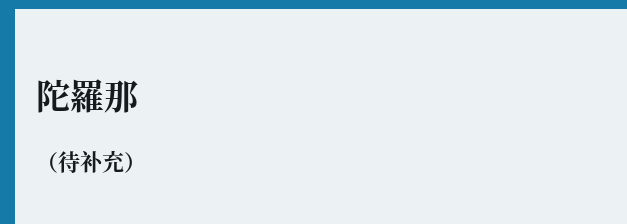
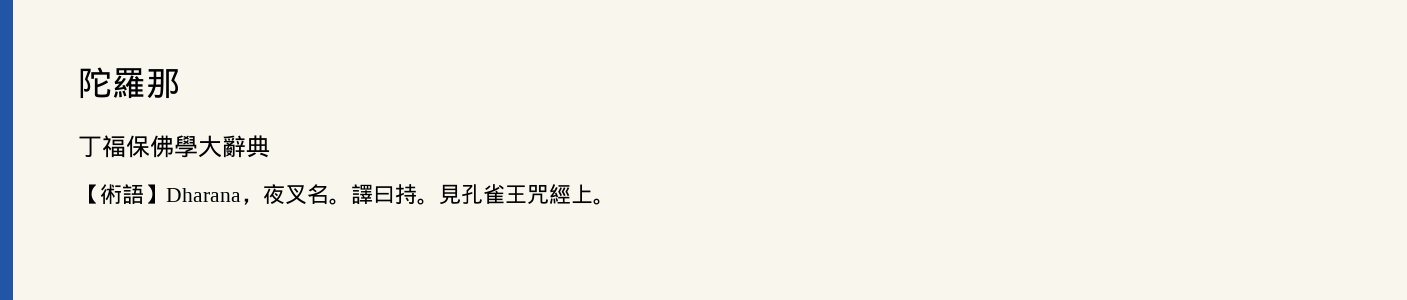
- （待补充）
+ 丁福保佛學大辭典
+ 【術語】Dharana，夜叉名。譯曰持。見孔雀王咒經上。

